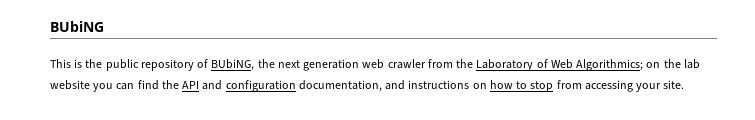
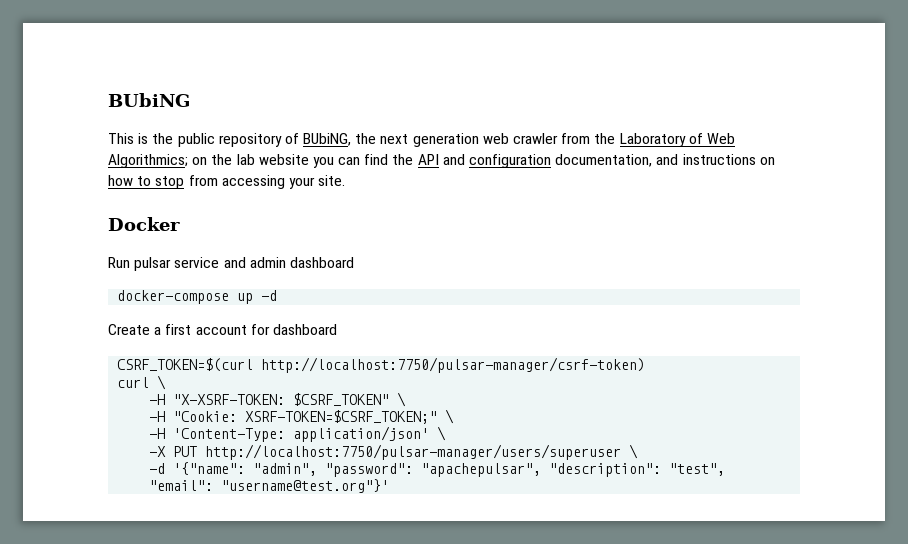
+ Docker
+ Run pulsar service and admin dashboard
+ docker-compose up -d
+ Create a first account for dashboard
+ CSRF_TOKEN=$(curl http://localhost:7750/pulsar-manager/csrf-token)
+ curl \
+ -H "X-XSRF-TOKEN: $CSRF_TOKEN" \
+ -H "Cookie: XSRF-TOKEN=$CSRF_TOKEN;" \
+ -H 'Content-Type: application/json' \
+ -X PUT http://localhost:7750/pulsar-manager/users/superuser \
+ -d '{"name": "admin", "password": "apachepulsar", "description": "test", "email": "username@test.org"}'

